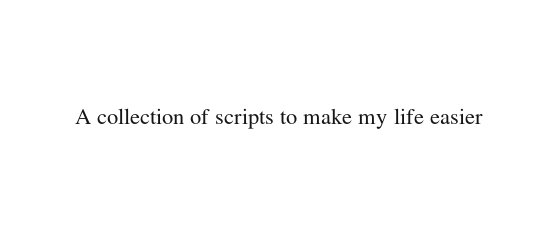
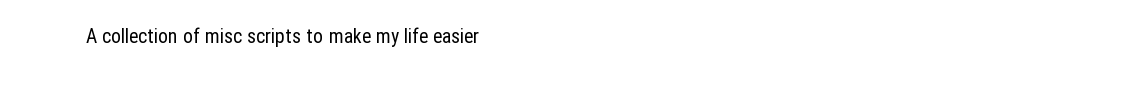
- A collection of scripts to make my life easier
+ A collection of misc scripts to make my life easier

